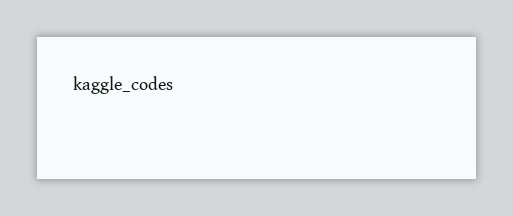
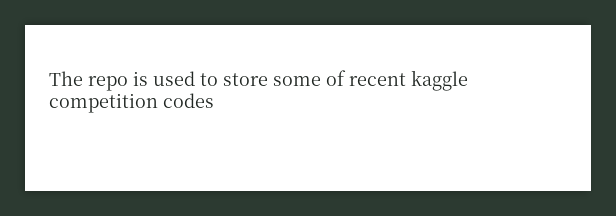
- kaggle_codes
+ The repo is used to store some of recent kaggle competition codes

